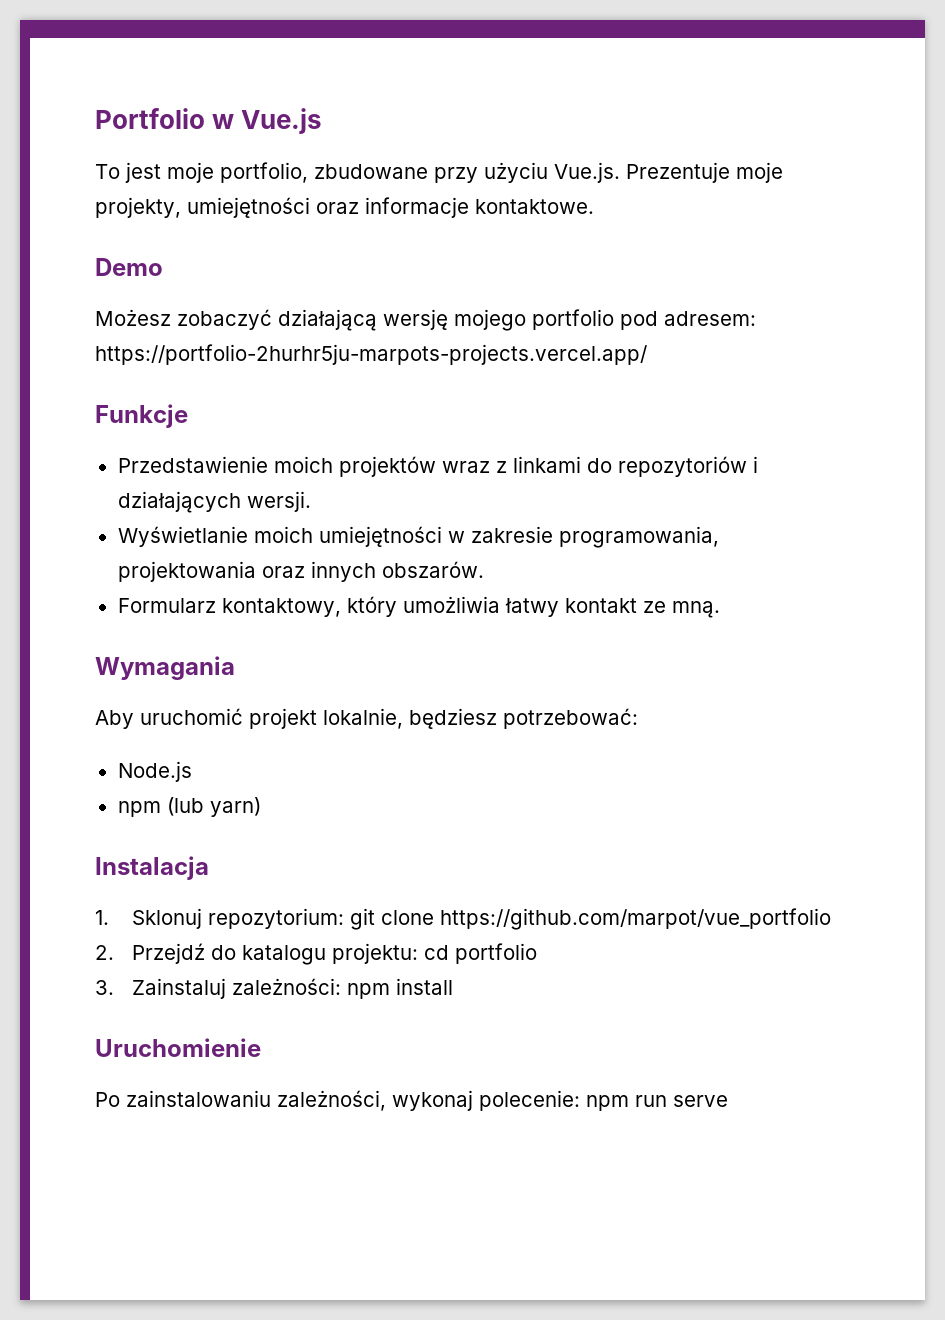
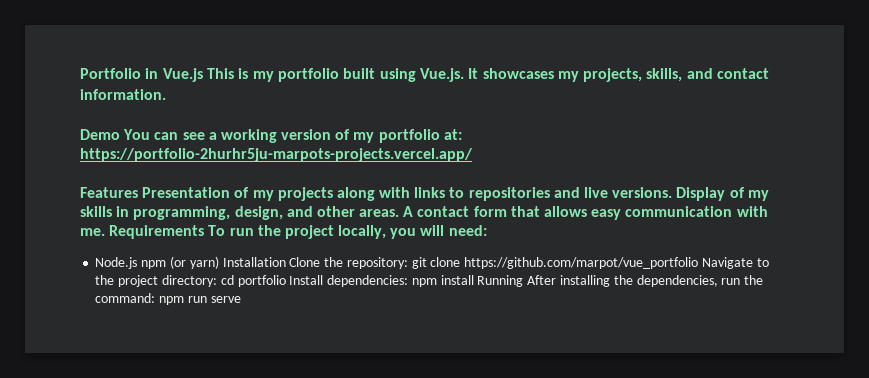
- Portfolio w Vue.js
- To jest moje portfolio, zbudowane przy użyciu Vue.js. Prezentuje moje projekty, umiejętności oraz informacje kontaktowe.
- Demo
- Możesz zobaczyć działającą wersję mojego portfolio pod adresem: https://portfolio-2hurhr5ju-marpots-projects.vercel.app/
- Funkcje
- Przedstawienie moich projektów wraz z linkami do repozytoriów i działających wersji.
- Wyświetlanie moich umiejętności w zakresie programowania, projektowania oraz innych obszarów.
- Formularz kontaktowy, który umożliwia łatwy kontakt ze mną.
- Wymagania
- Aby uruchomić projekt lokalnie, będziesz potrzebować:
+ Portfolio in Vue.js This is my portfolio built using Vue.js. It showcases my projects, skills, and contact information.
+ Demo You can see a working version of my portfolio at: https://portfolio-2hurhr5ju-marpots-projects.vercel.app/
+ Features Presentation of my projects along with links to repositories and live versions. Display of my skills in programming, design, and other areas. A contact form that allows easy communication with me. Requirements To run the project locally, you will need:
- Node.js
- npm (lub yarn)
- Instalacja
- 1. Sklonuj repozytorium: git clone https://github.com/marpot/vue_portfolio
- 2. Przejdź do katalogu projektu: cd portfolio
- 3. Zainstaluj zależności: npm install
- Uruchomienie
- Po zainstalowaniu zależności, wykonaj polecenie: npm run serve
+ Node.js npm (or yarn) Installation Clone the repository: git clone https://github.com/marpot/vue_portfolio Navigate to the project directory: cd portfolio Install dependencies: npm install Running After installing the dependencies, run the command: npm run serve

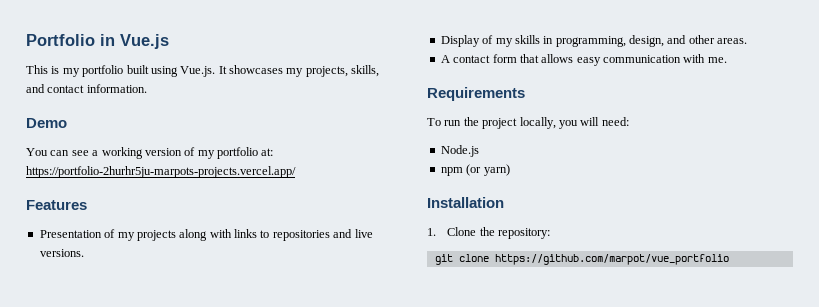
- Portfolio in Vue.js This is my portfolio built using Vue.js. It showcases my projects, skills, and contact information.
+ Portfolio in Vue.js
+ This is my portfolio built using Vue.js. It showcases my projects, skills, and contact information.
- Demo You can see a working version of my portfolio at: https://portfolio-2hurhr5ju-marpots-projects.vercel.app/
+ Demo
+ You can see a working version of my portfolio at: https://portfolio-2hurhr5ju-marpots-projects.vercel.app/
- Features Presentation of my projects along with links to repositories and live versions. Display of my skills in programming, design, and other areas. A contact form that allows easy communication with me. Requirements To run the project locally, you will need:
+ Features
+ Presentation of my projects along with links to repositories and live versions.
+ Display of my skills in programming, design, and other areas.
+ A contact form that allows easy communication with me.
+ Requirements
+ To run the project locally, you will need:
- Node.js npm (or yarn) Installation Clone the repository: git clone https://github.com/marpot/vue_portfolio Navigate to the project directory: cd portfolio Install dependencies: npm install Running After installing the dependencies, run the command: npm run serve
+ Node.js
+ npm (or yarn)
+ Installation
+ 1. Clone the repository:
+ git clone https://github.com/marpot/vue_portfolio

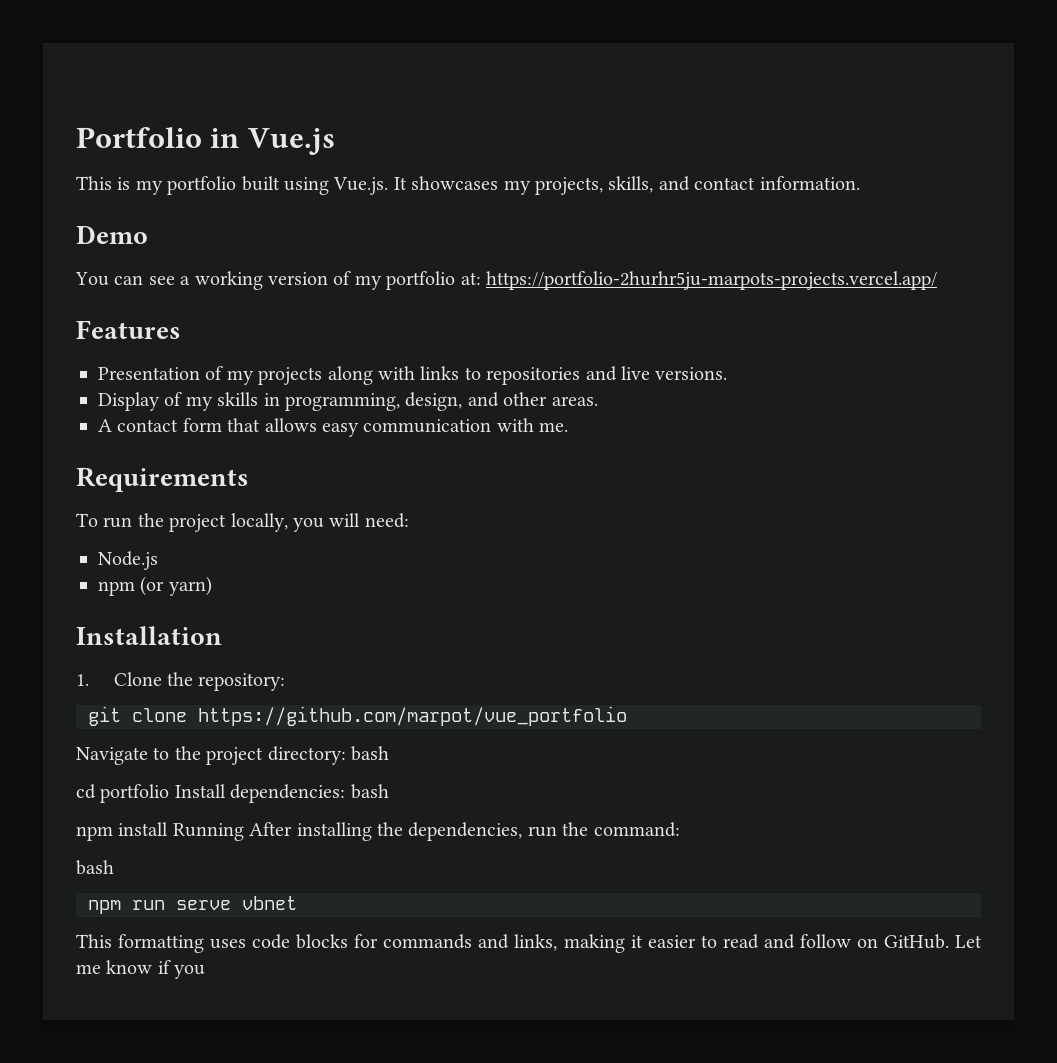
+ Navigate to the project directory: bash
+ cd portfolio Install dependencies: bash
+ npm install Running After installing the dependencies, run the command:
+ bash
+ npm run serve vbnet
+ This formatting uses code blocks for commands and links, making it easier to read and follow on GitHub. Let me know if you

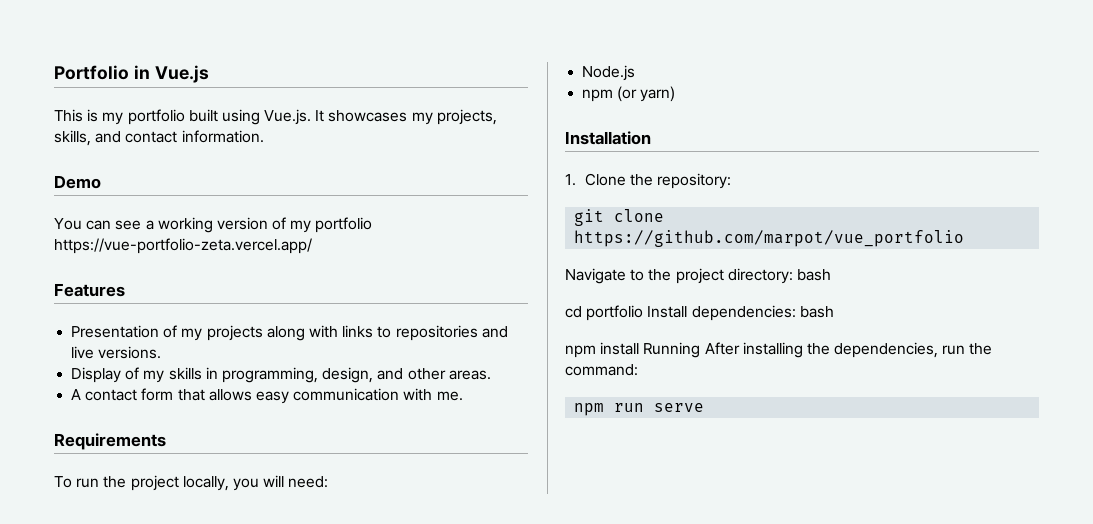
- You can see a working version of my portfolio at: https://portfolio-2hurhr5ju-marpots-projects.vercel.app/
+ You can see a working version of my portfolio https://vue-portfolio-zeta.vercel.app/
  npm install Running After installing the dependencies, run the command:
- bash
- npm run serve vbnet
- This formatting uses code blocks for commands and links, making it easier to read and follow on GitHub. Let me know if you
+ npm run serve

